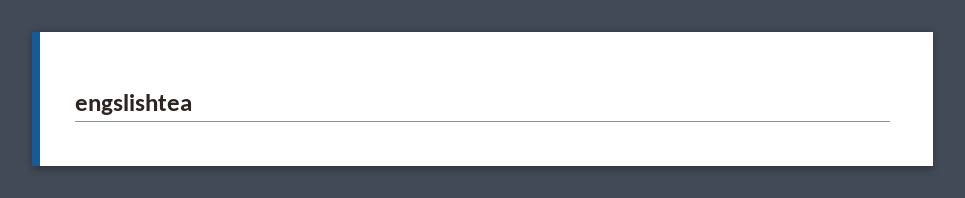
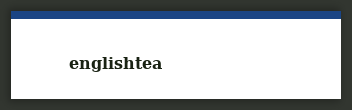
- engslishtea
+ englishtea

